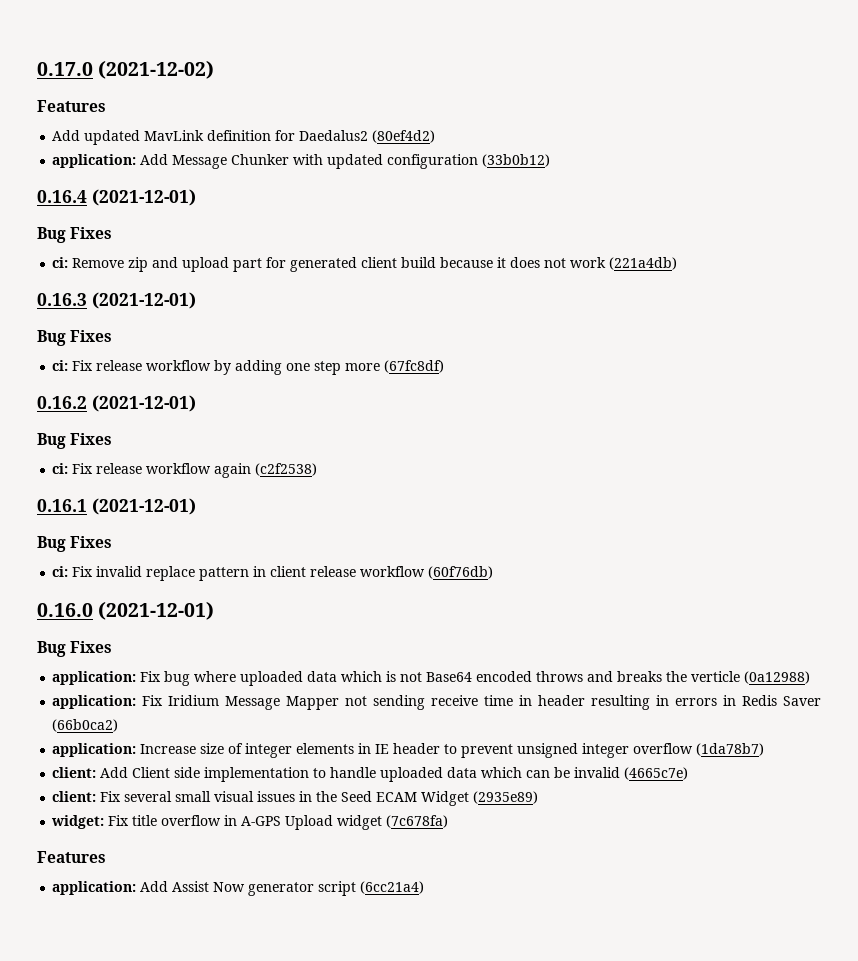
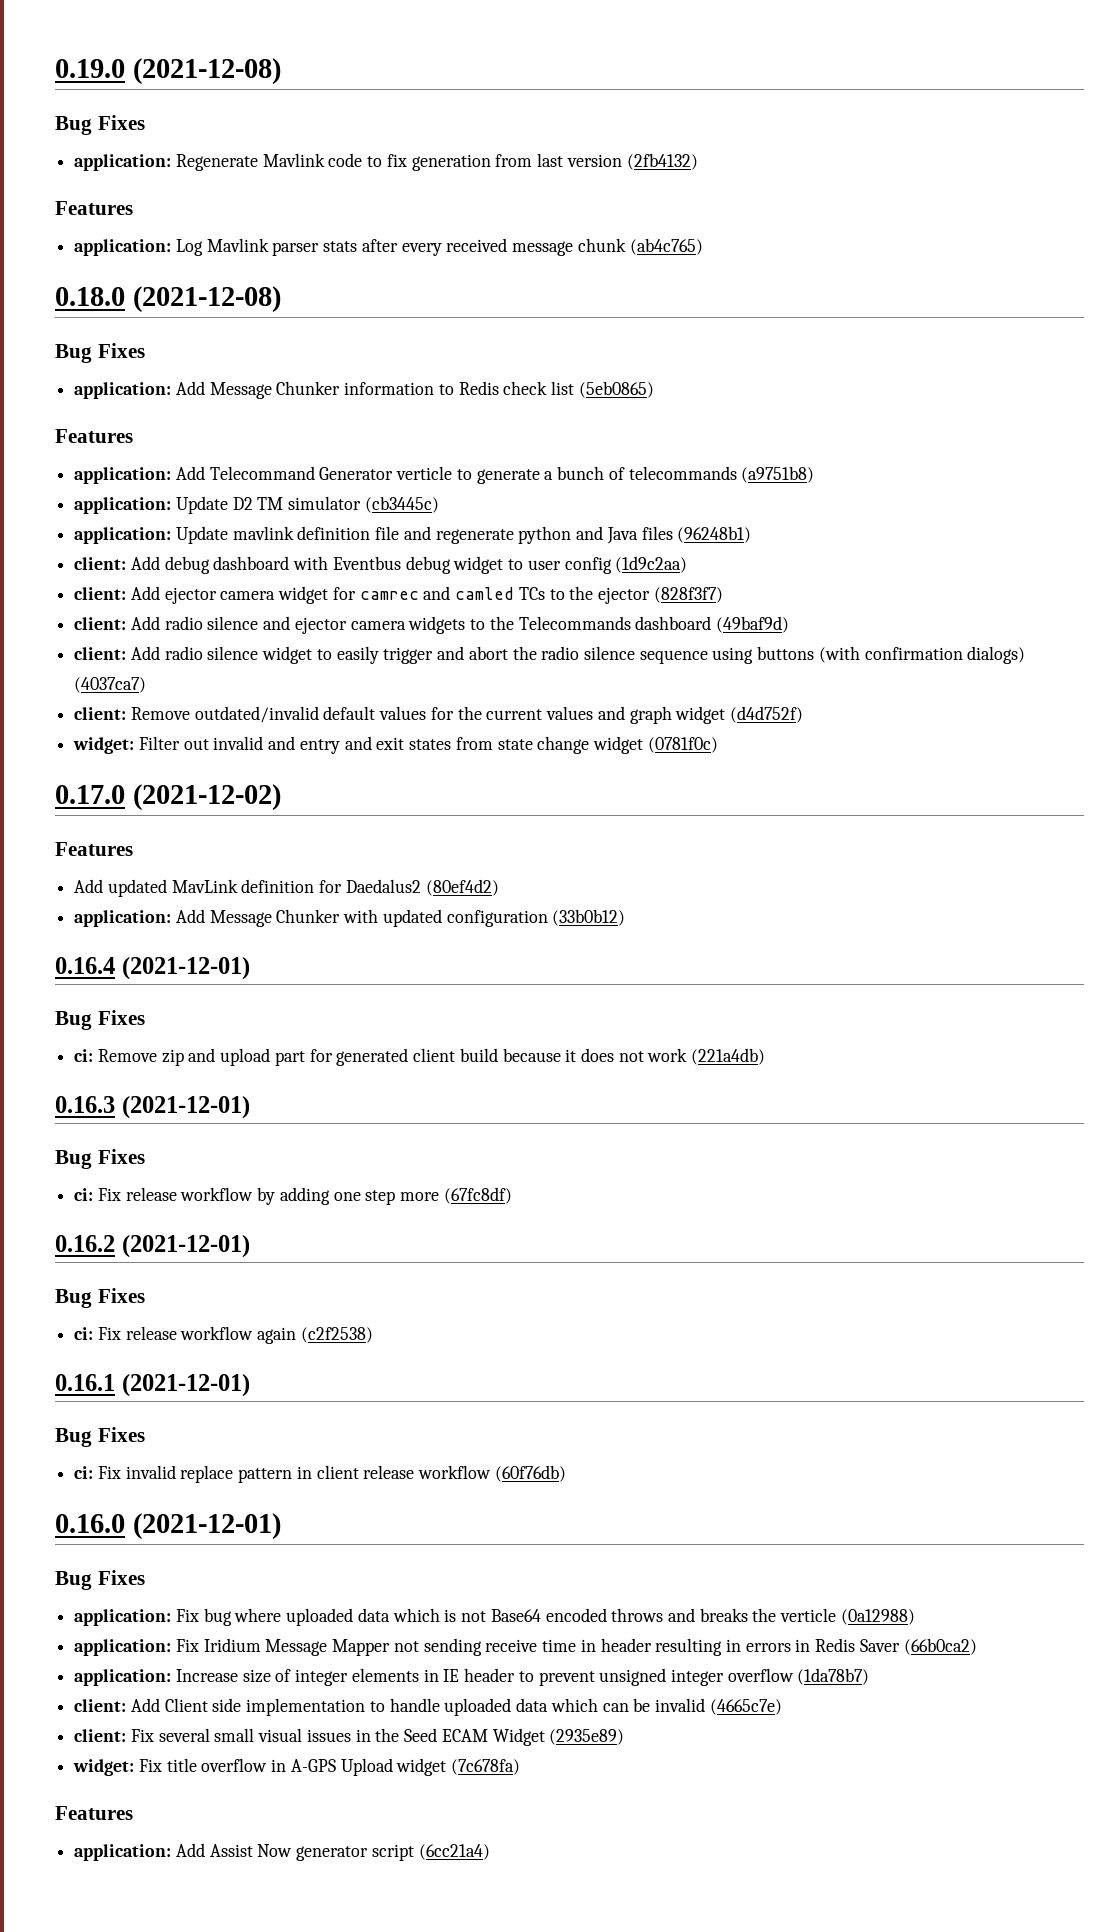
+ 0.19.0 (2021-12-08)
+ Bug Fixes
+ application: Regenerate Mavlink code to fix generation from last version (2fb4132)
+ Features
+ application: Log Mavlink parser stats after every received message chunk (ab4c765)
+ 0.18.0 (2021-12-08)
+ Bug Fixes
+ application: Add Message Chunker information to Redis check list (5eb0865)
+ Features
+ application: Add Telecommand Generator verticle to generate a bunch of telecommands (a9751b8)
+ application: Update D2 TM simulator (cb3445c)
+ application: Update mavlink definition file and regenerate python and Java files (96248b1)
+ client: Add debug dashboard with Eventbus debug widget to user config (1d9c2aa)
+ client: Add ejector camera widget for camrec and camled TCs to the ejector (828f3f7)
+ client: Add radio silence and ejector camera widgets to the Telecommands dashboard (49baf9d)
+ client: Add radio silence widget to easily trigger and abort the radio silence sequence using buttons (with confirmation dialogs) (4037ca7)
+ client: Remove outdated/invalid default values for the current values and graph widget (d4d752f)
+ widget: Filter out invalid and entry and exit states from state change widget (0781f0c)

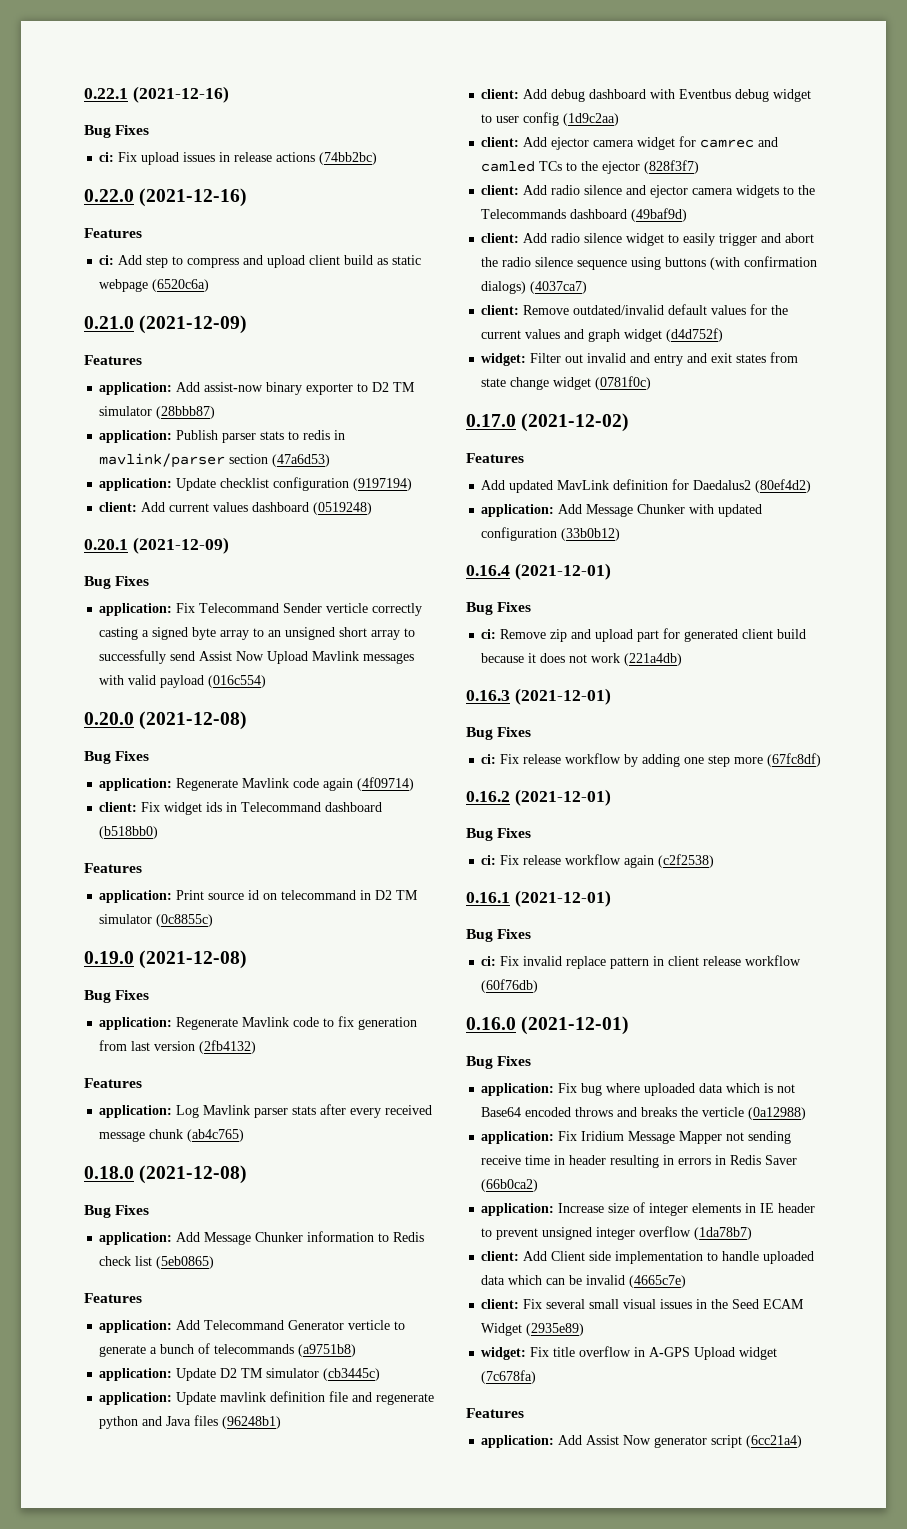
+ 0.22.1 (2021-12-16)
+ Bug Fixes
+ ci: Fix upload issues in release actions (74bb2bc)
+ 0.22.0 (2021-12-16)
+ Features
+ ci: Add step to compress and upload client build as static webpage (6520c6a)
+ 0.21.0 (2021-12-09)
+ Features
+ application: Add assist-now binary exporter to D2 TM simulator (28bbb87)
+ application: Publish parser stats to redis in mavlink/parser section (47a6d53)
+ application: Update checklist configuration (9197194)
+ client: Add current values dashboard (0519248)
+ 0.20.1 (2021-12-09)
+ Bug Fixes
+ application: Fix Telecommand Sender verticle correctly casting a signed byte array to an unsigned short array to successfully send Assist Now Upload Mavlink messages with valid payload (016c554)
+ 0.20.0 (2021-12-08)
+ Bug Fixes
+ application: Regenerate Mavlink code again (4f09714)
+ client: Fix widget ids in Telecommand dashboard (b518bb0)
+ Features
+ application: Print source id on telecommand in D2 TM simulator (0c8855c)

